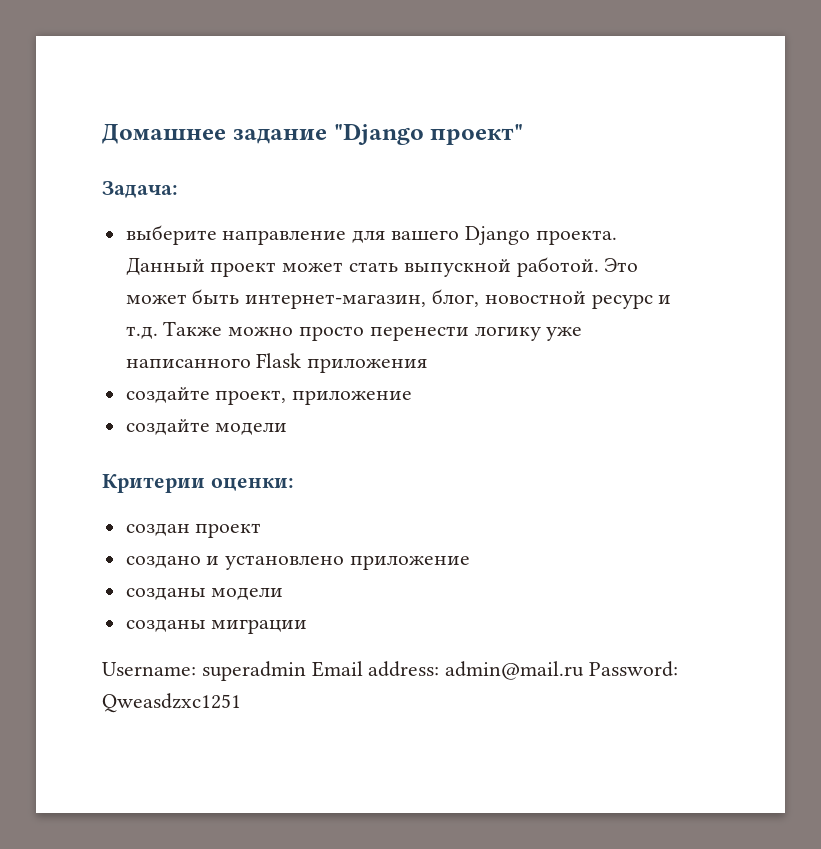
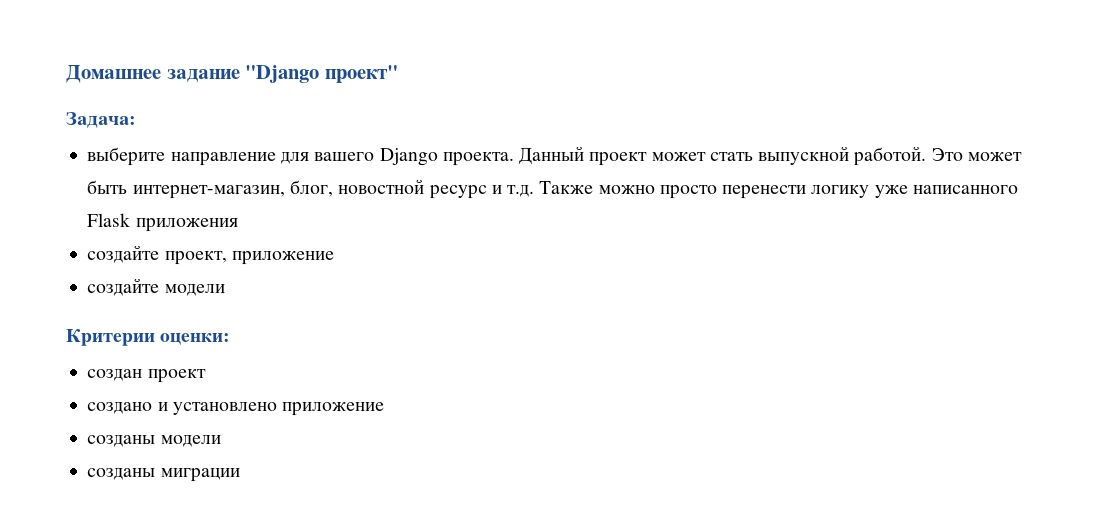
- Username: superadmin Email address: admin@mail.ru Password: Qweasdzxc1251

